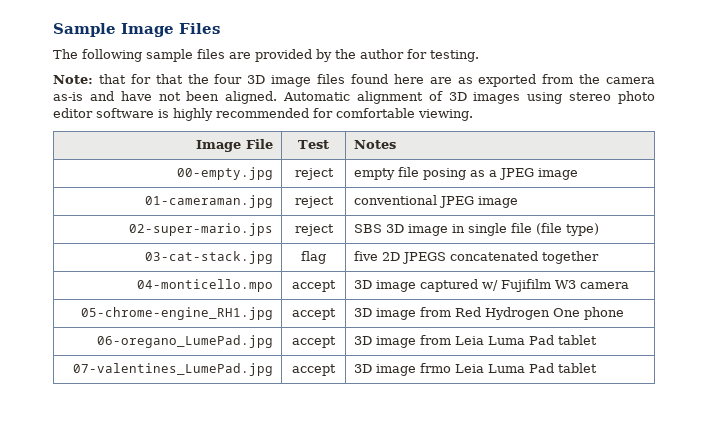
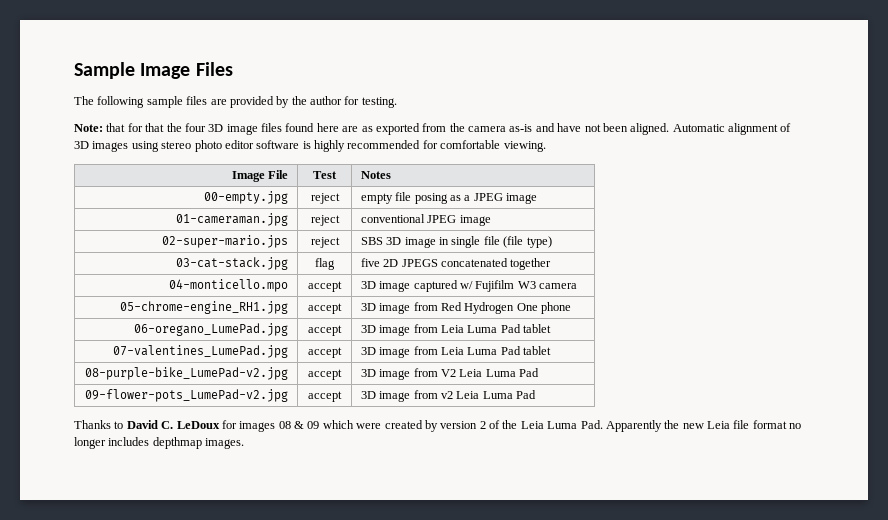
- 07-valentines_LumePad.jpg | accept | 3D image frmo Leia Luma Pad tablet
+ 07-valentines_LumePad.jpg | accept | 3D image from Leia Luma Pad tablet
+ 08-purple-bike_LumePad-v2.jpg | accept | 3D image from V2 Leia Luma Pad
+ 09-flower-pots_LumePad-v2.jpg | accept | 3D image from v2 Leia Luma Pad
+ Thanks to David C. LeDoux for images 08 & 09 which were created by version 2 of the Leia Luma Pad. Apparently the new Leia file format no longer includes depthmap images.

